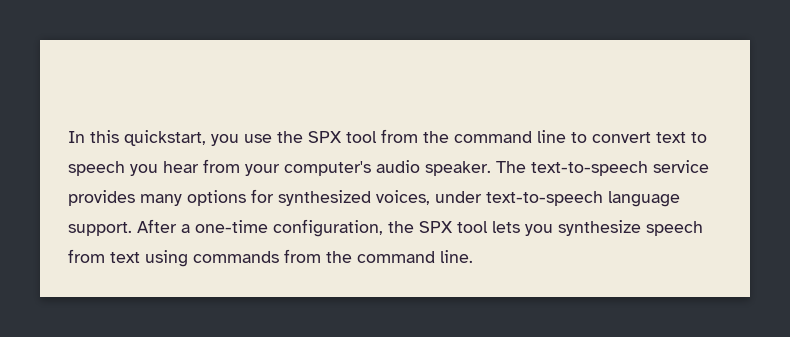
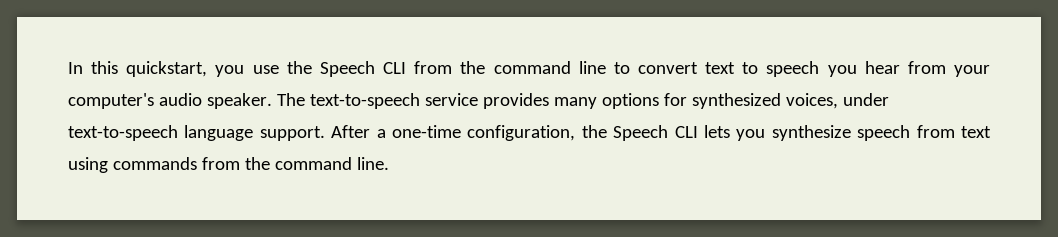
- In this quickstart, you use the SPX tool from the command line to convert text to speech you hear from your computer's audio speaker.
+ In this quickstart, you use the Speech CLI from the command line to convert text to speech you hear from your computer's audio speaker.
- After a one-time configuration, the SPX tool lets you synthesize speech from text using commands from the command line.
+ After a one-time configuration, the Speech CLI lets you synthesize speech from text using commands from the command line.

